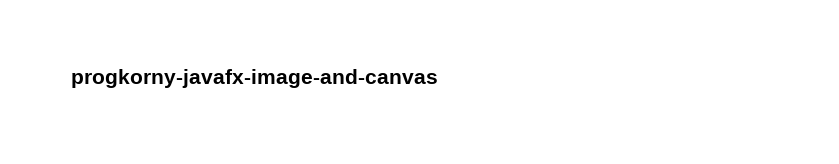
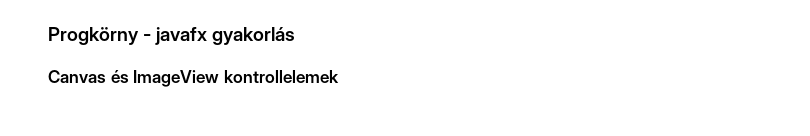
- progkorny-javafx-image-and-canvas
+ Progkörny - javafx gyakorlás
+ Canvas és ImageView kontrollelemek

